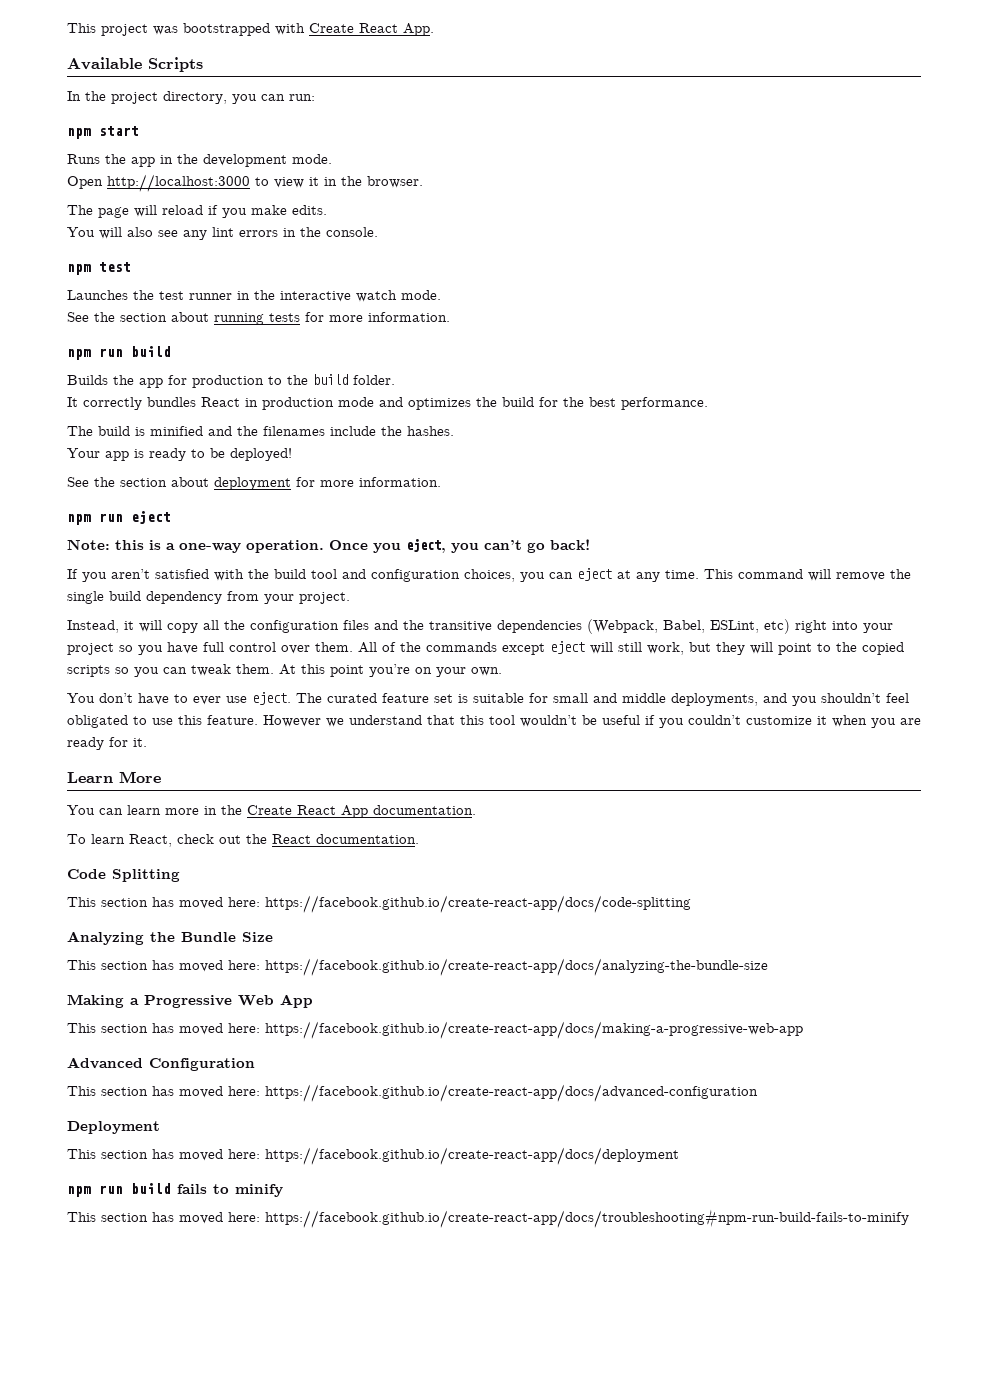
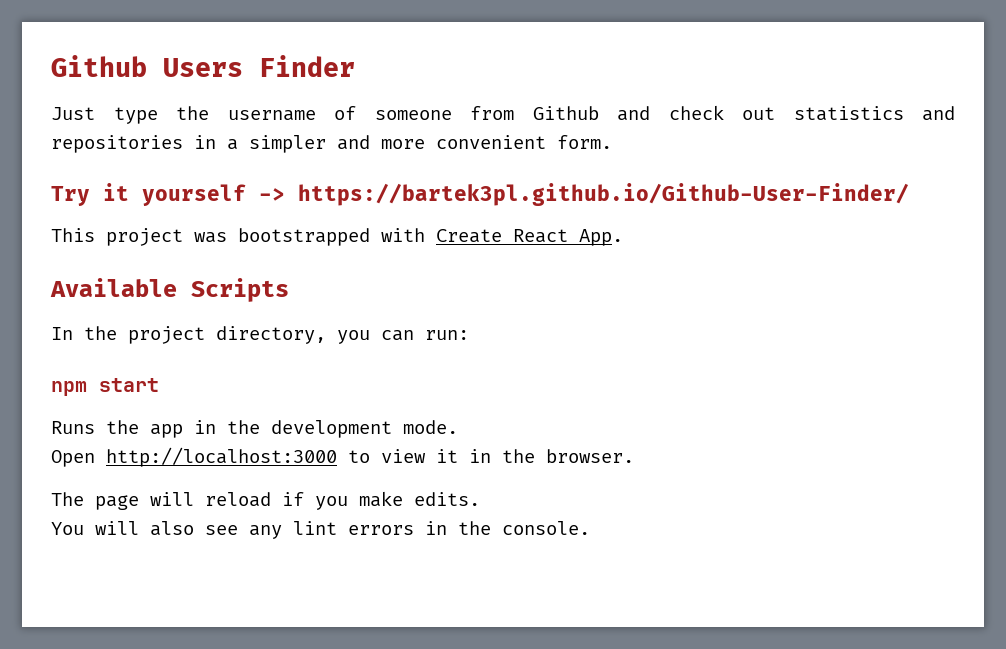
+ Github Users Finder
+ Just type the username of someone from Github and check out statistics and repositories in a simpler and more convenient form.
+ Try it yourself -> https://bartek3pl.github.io/Github-User-Finder/
- npm test
- Launches the test runner in the interactive watch mode.
- See the section about running tests for more information.
- npm run build
- Builds the app for production to the build folder.
- It correctly bundles React in production mode and optimizes the build for the best performance.
- The build is minified and the filenames include the hashes.
- Your app is ready to be deployed!
- See the section about deployment for more information.
- npm run eject
- Note: this is a one-way operation. Once you eject, you can’t go back!
- If you aren’t satisfied with the build tool and configuration choices, you can eject at any time. This command will remove the single build dependency from your project.
- Instead, it will copy all the configuration files and the transitive dependencies (Webpack, Babel, ESLint, etc) right into your project so you have full control over them. All of the commands except eject will still work, but they will point to the copied scripts so you can tweak them. At this point you’re on your own.
- You don’t have to ever use eject. The curated feature set is suitable for small and middle deployments, and you shouldn’t feel obligated to use this feature. However we understand that this tool wouldn’t be useful if you couldn’t customize it when you are ready for it.
- Learn More
- You can learn more in the Create React App documentation.
- To learn React, check out the React documentation.
- Code Splitting
- This section has moved here: https://facebook.github.io/create-react-app/docs/code-splitting
- Analyzing the Bundle Size
- This section has moved here: https://facebook.github.io/create-react-app/docs/analyzing-the-bundle-size
- Making a Progressive Web App
- This section has moved here: https://facebook.github.io/create-react-app/docs/making-a-progressive-web-app
- Advanced Configuration
- This section has moved here: https://facebook.github.io/create-react-app/docs/advanced-configuration
- Deployment
- This section has moved here: https://facebook.github.io/create-react-app/docs/deployment
- npm run build fails to minify
- This section has moved here: https://facebook.github.io/create-react-app/docs/troubleshooting#npm-run-build-fails-to-minify

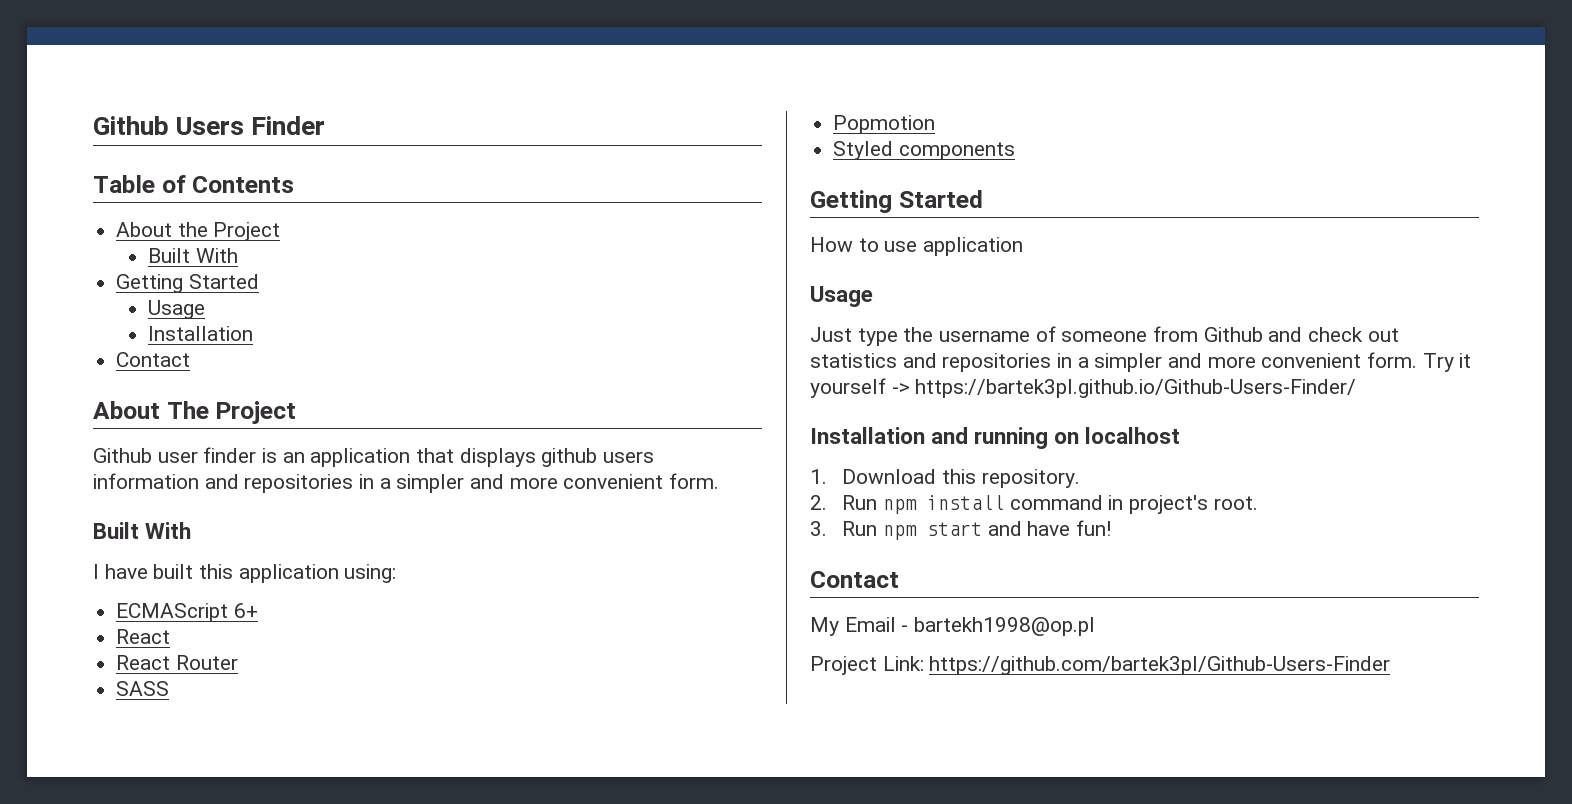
+ Table of Contents
+ About the Project
+ Built With
+ Getting Started
+ Usage
+ Installation
+ Contact
+ About The Project
+ Github user finder is an application that displays github users information and repositories in a simpler and more convenient form.
+ Built With
+ I have built this application using:
+ ECMAScript 6+
+ React
+ React Router
+ SASS
+ Popmotion
+ Styled components
+ Getting Started
+ How to use application
+ Usage
- Just type the username of someone from Github and check out statistics and repositories in a simpler and more convenient form.
- Try it yourself -> https://bartek3pl.github.io/Github-User-Finder/
- This project was bootstrapped with Create React App.
- Available Scripts
- In the project directory, you can run:
- npm start
- Runs the app in the development mode.
- Open http://localhost:3000 to view it in the browser.
- The page will reload if you make edits.
- You will also see any lint errors in the console.
+ Just type the username of someone from Github and check out statistics and repositories in a simpler and more convenient form. Try it yourself -> https://bartek3pl.github.io/Github-Users-Finder/
+ Installation and running on localhost
+ 1. Download this repository.
+ 2. Run npm install command in project's root.
+ 3. Run npm start and have fun!
+ Contact
+ My Email - bartekh1998@op.pl
+ Project Link: https://github.com/bartek3pl/Github-Users-Finder

